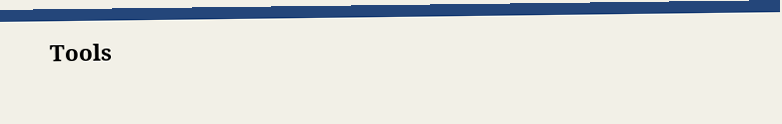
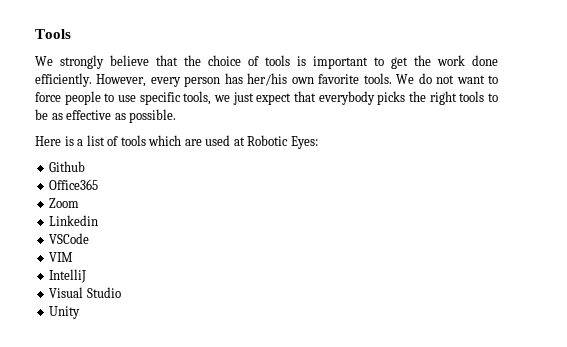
+ We strongly believe that the choice of tools is important to get the work done efficiently. However, every person has her/his own favorite tools. We do not want to force people to use specific tools, we just expect that everybody picks the right tools to be as effective as possible.
+ Here is a list of tools which are used at Robotic Eyes:
+ Github
+ Office365
+ Zoom
+ Linkedin
+ VSCode
+ VIM
+ IntelliJ
+ Visual Studio
+ Unity

